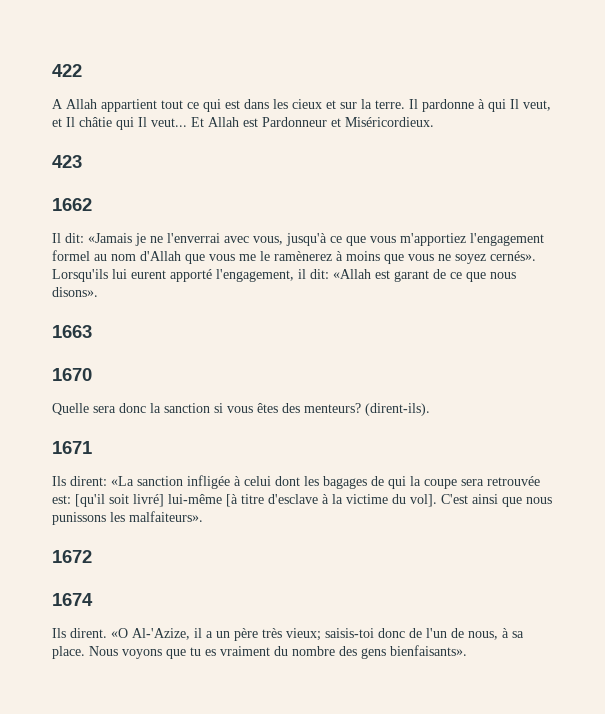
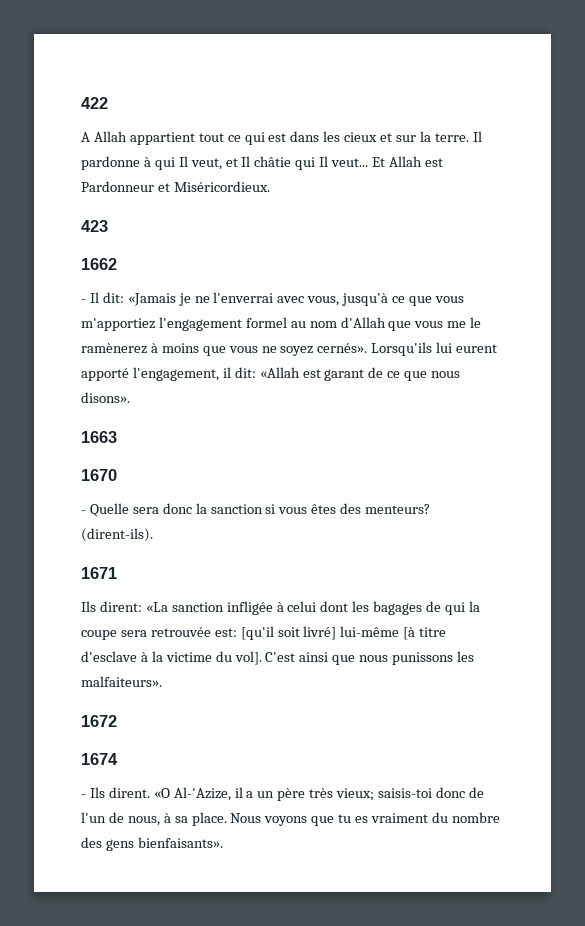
- Il dit: «Jamais je ne l'enverrai avec vous, jusqu'à ce que vous m'apportiez l'engagement formel au nom d'Allah que vous me le ramènerez à moins que vous ne soyez cernés».
+ - Il dit: «Jamais je ne l'enverrai avec vous, jusqu'à ce que vous m'apportiez l'engagement formel au nom d'Allah que vous me le ramènerez à moins que vous ne soyez cernés».
- Quelle sera donc la sanction si vous êtes des menteurs?
+ - Quelle sera donc la sanction si vous êtes des menteurs?
- Ils dirent.
+ - Ils dirent.

